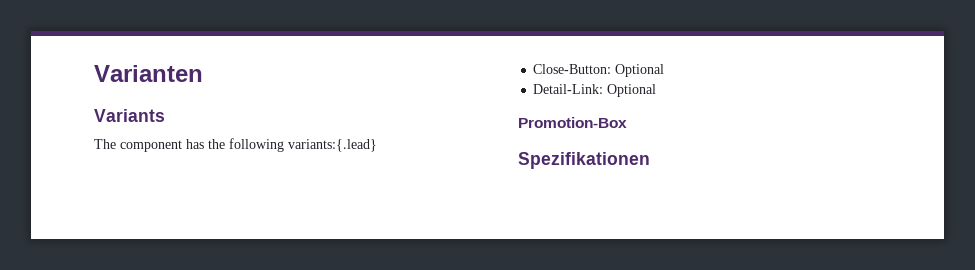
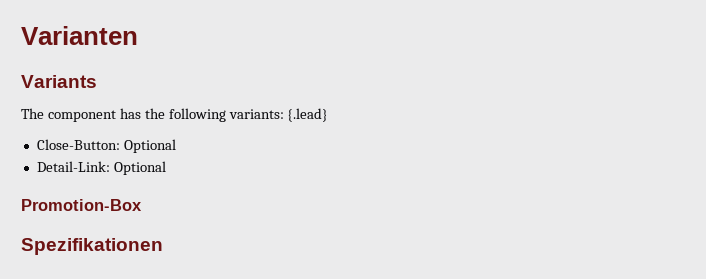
- The component has the following variants:{.lead}
+ The component has the following variants: {.lead}

